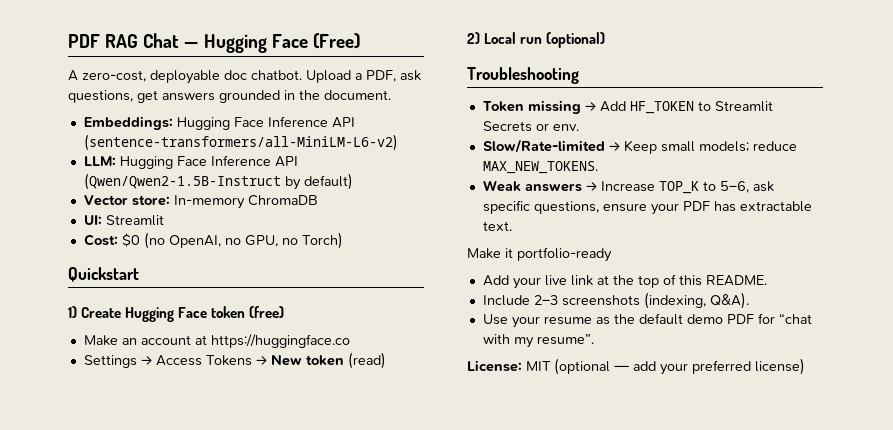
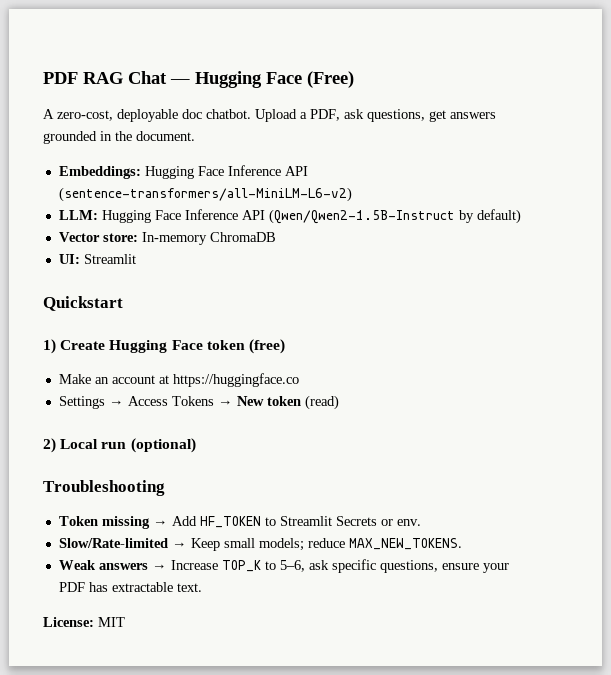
- Cost: $0 (no OpenAI, no GPU, no Torch)
- Make it portfolio-ready
- Add your live link at the top of this README.
- Include 2–3 screenshots (indexing, Q&A).
- Use your resume as the default demo PDF for “chat with my resume”.
- License: MIT (optional — add your preferred license)
+ License: MIT

